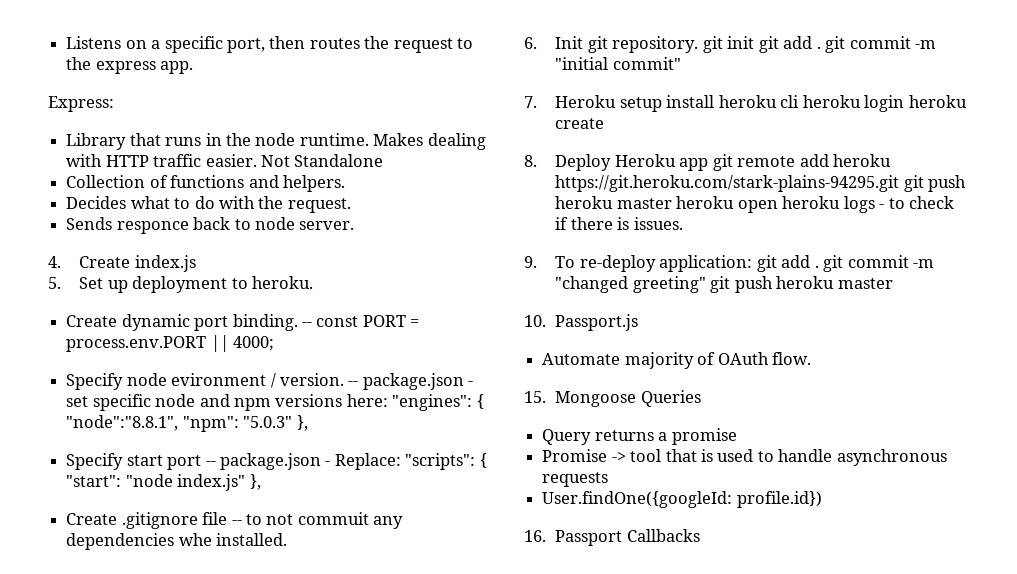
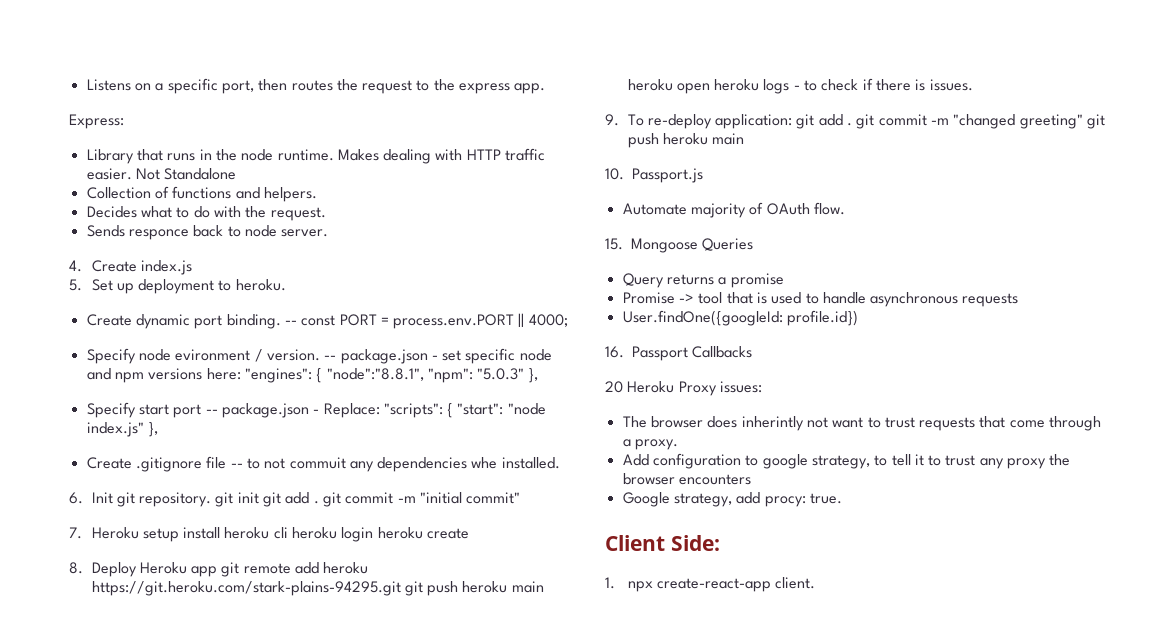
- 8. Deploy Heroku app git remote add heroku https://git.heroku.com/stark-plains-94295.git git push heroku master heroku open heroku logs - to check if there is issues.
+ 8. Deploy Heroku app git remote add heroku https://git.heroku.com/stark-plains-94295.git git push heroku main heroku open heroku logs - to check if there is issues.
- 9. To re-deploy application: git add . git commit -m "changed greeting" git push heroku master
+ 9. To re-deploy application: git add . git commit -m "changed greeting" git push heroku main
+ 20 Heroku Proxy issues:
+ The browser does inherintly not want to trust requests that come through a proxy.
+ Add configuration to google strategy, to tell it to trust any proxy the browser encounters
+ Google strategy, add procy: true.
+ Client Side:
+ 1. npx create-react-app client.

